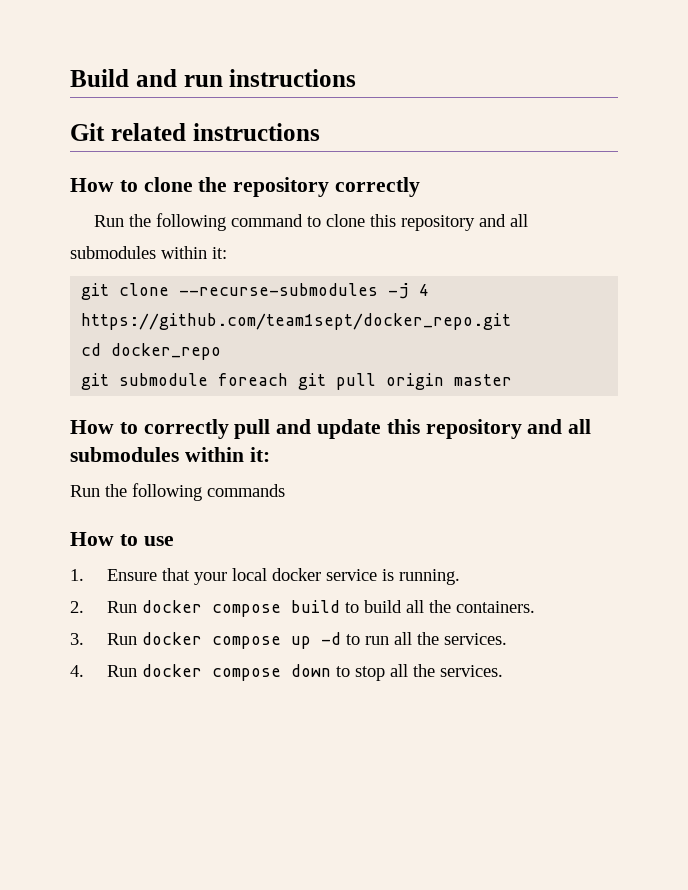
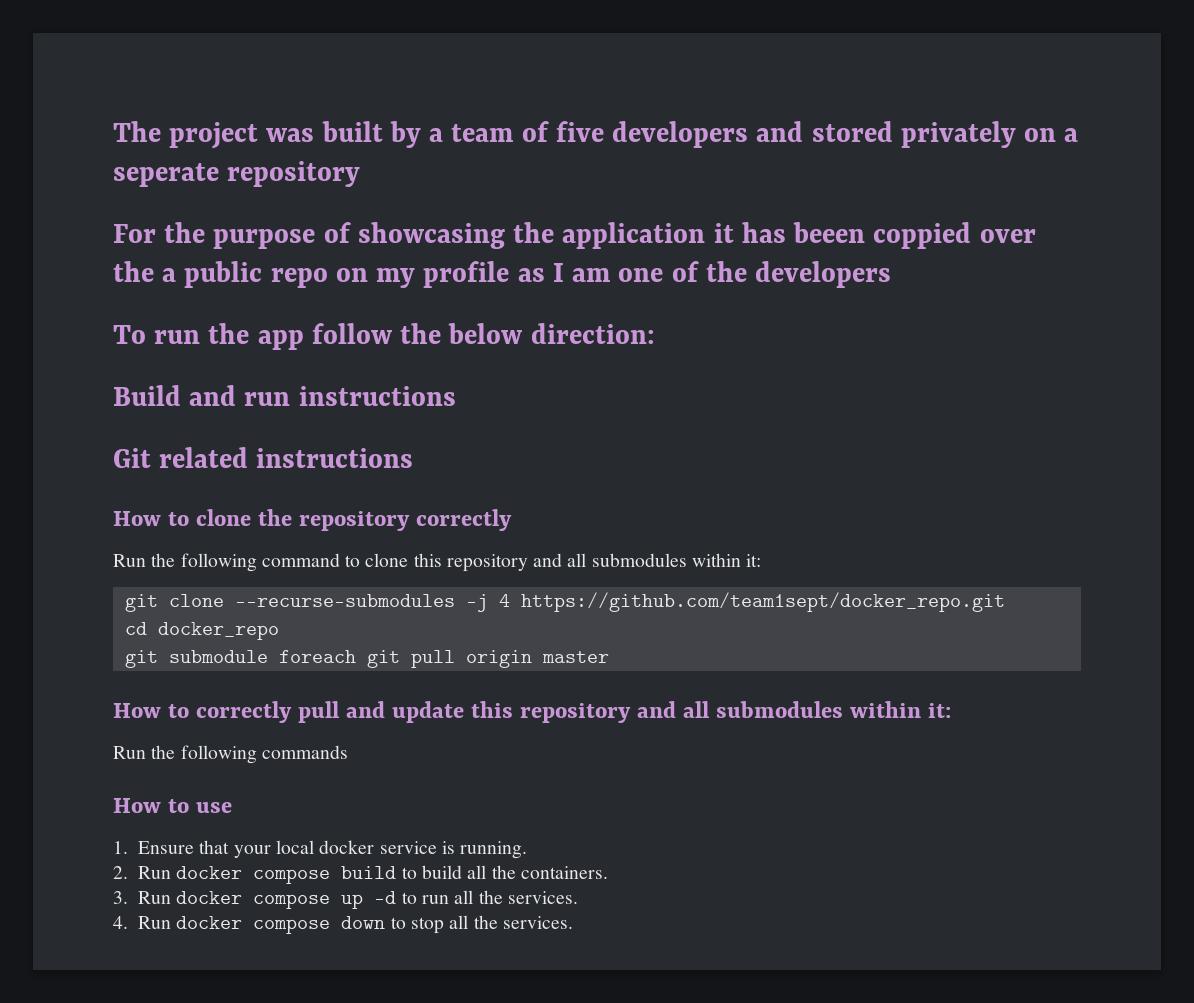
+ The project was built by a team of five developers and stored privately on a seperate repository
+ For the purpose of showcasing the application it has beeen coppied over the a public repo on my profile as I am one of the developers
+ To run the app follow the below direction:

